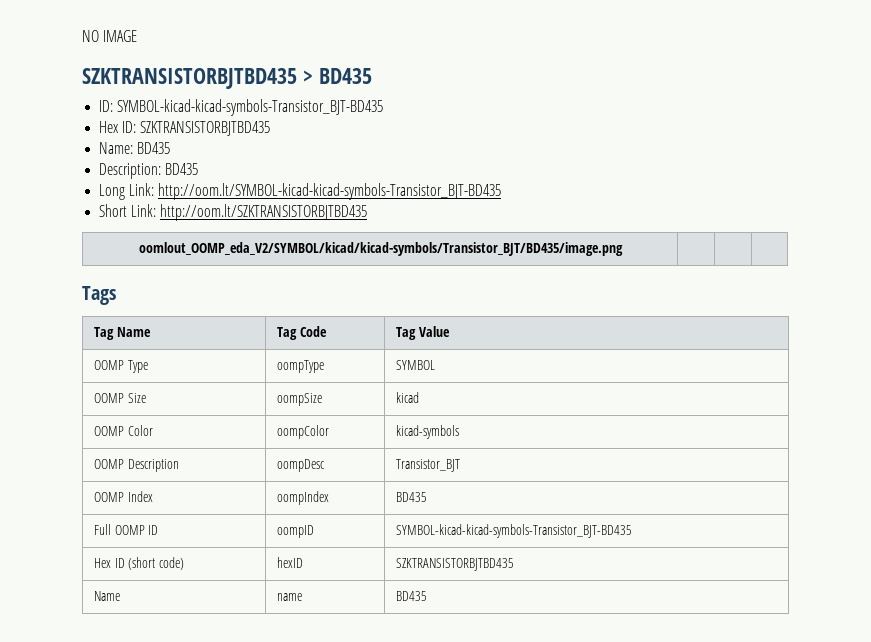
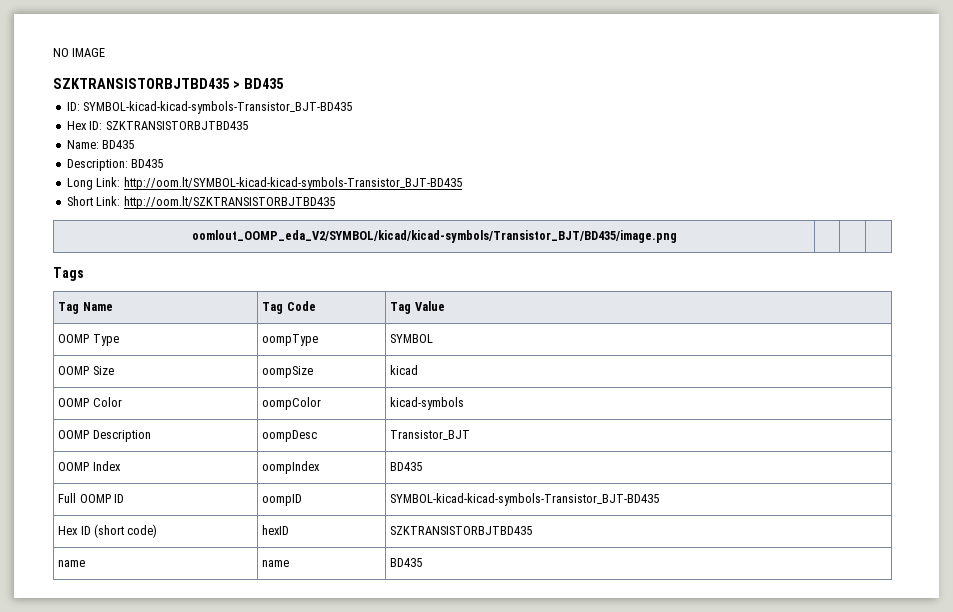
- Name | name | BD435
+ name | name | BD435

